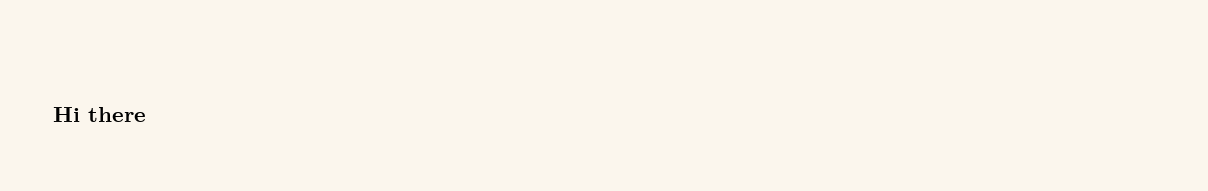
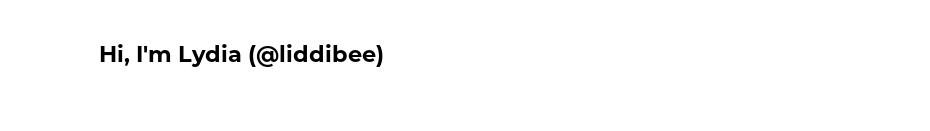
- Hi there
+ Hi, I'm Lydia (@liddibee)

